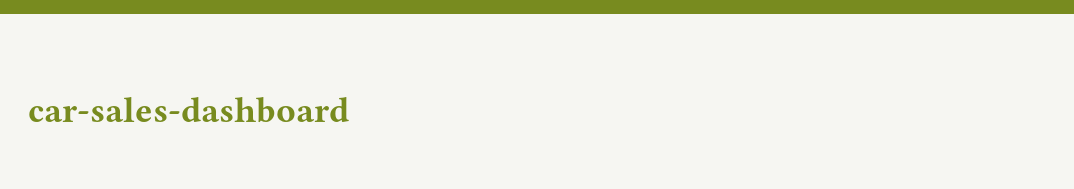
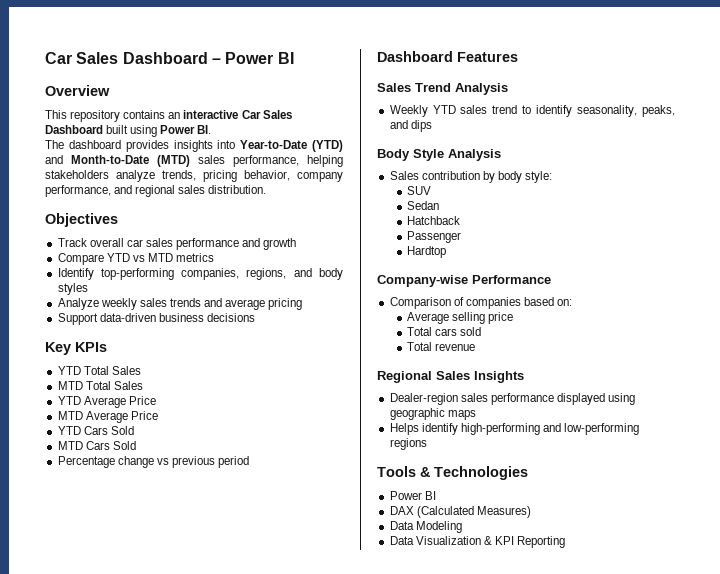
- car-sales-dashboard
+ Car Sales Dashboard – Power BI
+ Overview
+ This repository contains an interactive Car Sales Dashboard built using Power BI.
+ The dashboard provides insights into Year-to-Date (YTD) and Month-to-Date (MTD) sales performance, helping stakeholders analyze trends, pricing behavior, company performance, and regional sales distribution.
+ Objectives
+ Track overall car sales performance and growth
+ Compare YTD vs MTD metrics
+ Identify top-performing companies, regions, and body styles
+ Analyze weekly sales trends and average pricing
+ Support data-driven business decisions
+ Key KPIs
+ YTD Total Sales
+ MTD Total Sales
+ YTD Average Price
+ MTD Average Price
+ YTD Cars Sold
+ MTD Cars Sold
+ Percentage change vs previous period
+ Dashboard Features
+ Sales Trend Analysis
+ Weekly YTD sales trend to identify seasonality, peaks, and dips
+ Body Style Analysis
+ Sales contribution by body style:
+ SUV
+ Sedan
+ Hatchback
+ Passenger
+ Hardtop
+ Company-wise Performance
+ Comparison of companies based on:
+ Average selling price
+ Total cars sold
+ Total revenue
+ Regional Sales Insights
+ Dealer-region sales performance displayed using geographic maps
+ Helps identify high-performing and low-performing regions
+ Tools & Technologies
+ Power BI
+ DAX (Calculated Measures)
+ Data Modeling
+ Data Visualization & KPI Reporting

